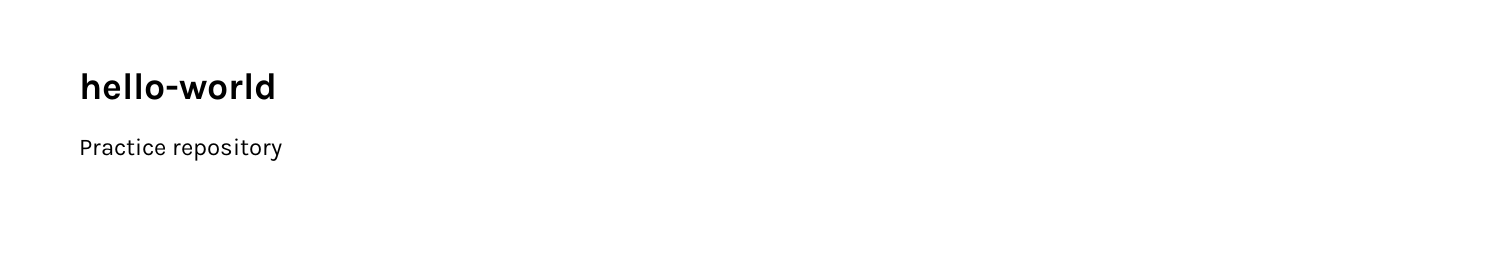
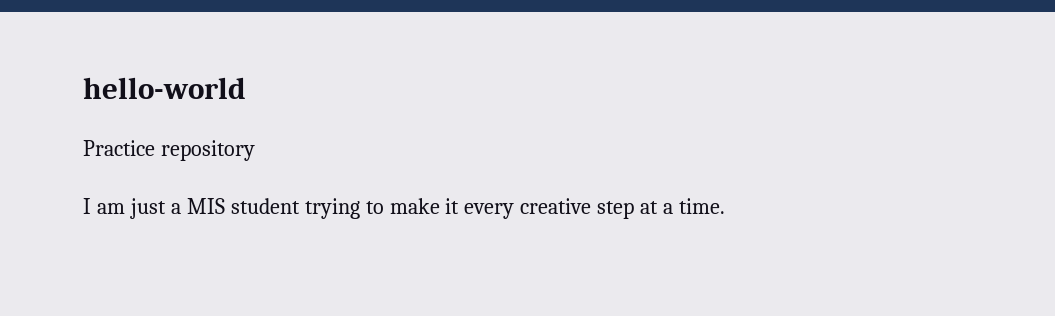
+ I am just a MIS student trying to make it every creative step at a time.

